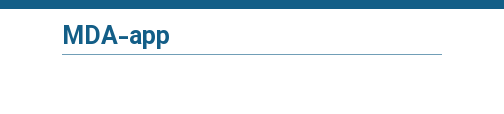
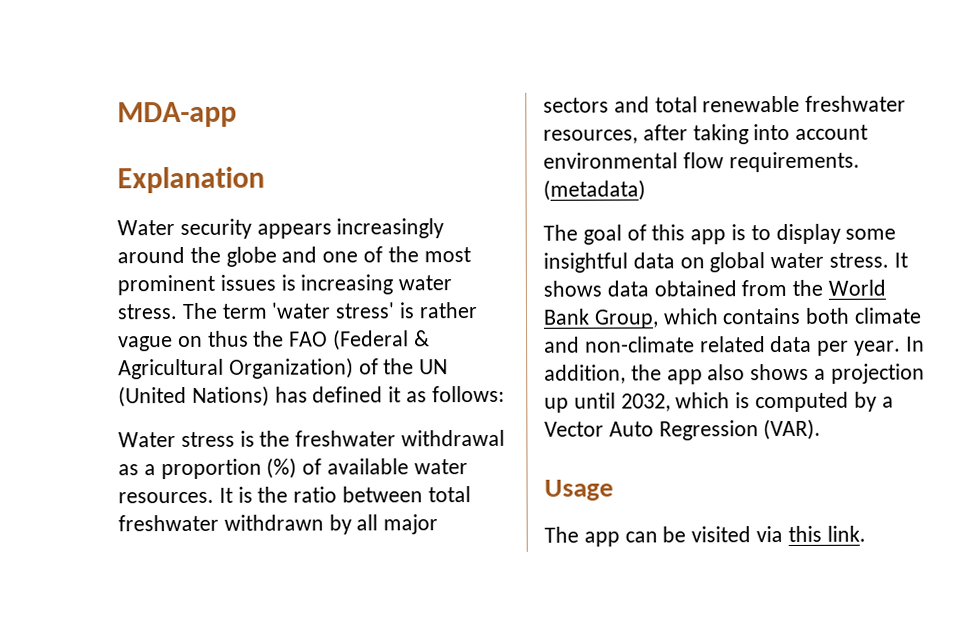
+ Explanation
+ Water security appears increasingly around the globe and one of the most prominent issues is increasing water stress. The term 'water stress' is rather vague on thus the FAO (Federal & Agricultural Organization) of the UN (United Nations) has defined it as follows:
+ Water stress is the freshwater withdrawal as a proportion (%) of available water resources. It is the ratio between total freshwater withdrawn by all major sectors and total renewable freshwater resources, after taking into account environmental flow requirements. (metadata)
+ The goal of this app is to display some insightful data on global water stress. It shows data obtained from the World Bank Group, which contains both climate and non-climate related data per year. In addition, the app also shows a projection up until 2032, which is computed by a Vector Auto Regression (VAR).
+ Usage
+ The app can be visited via this link.

